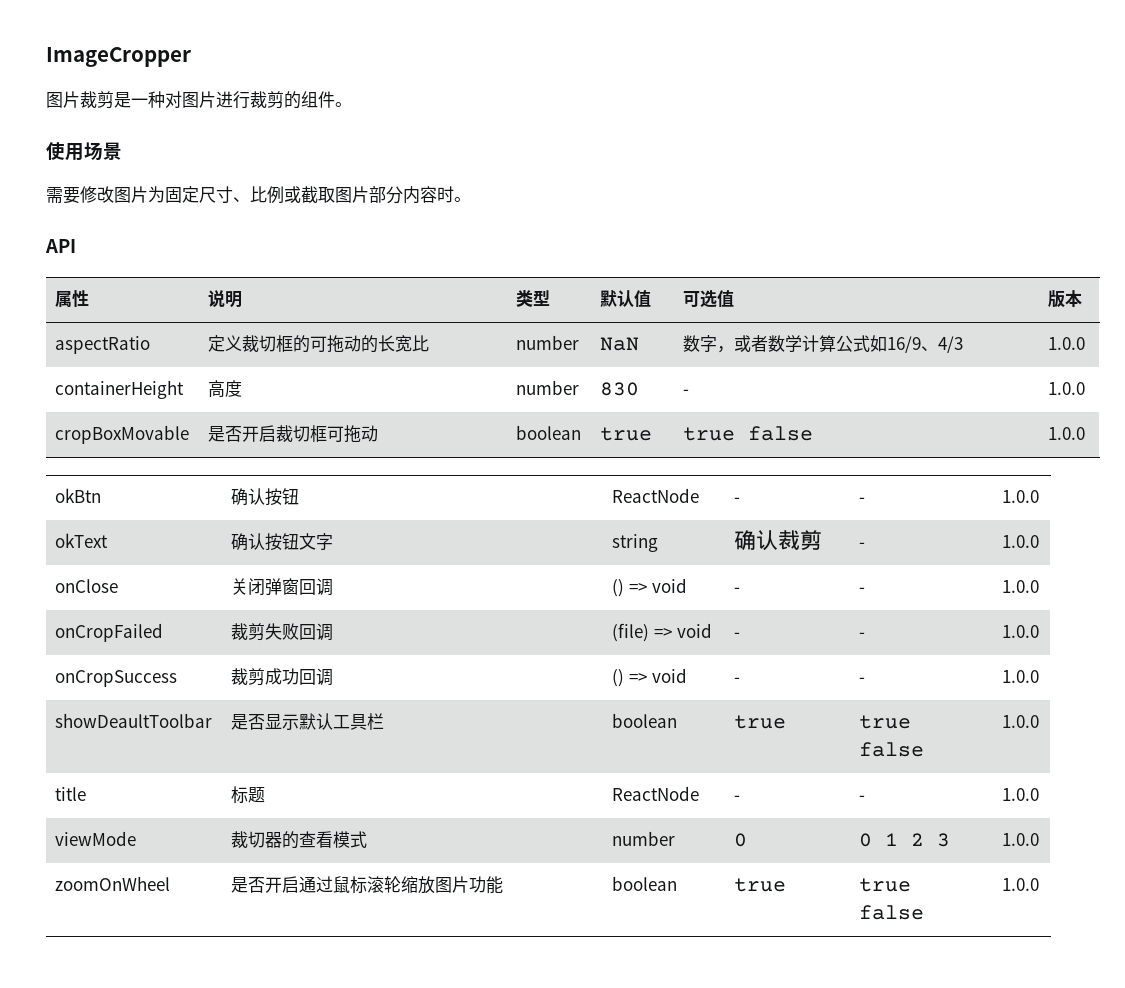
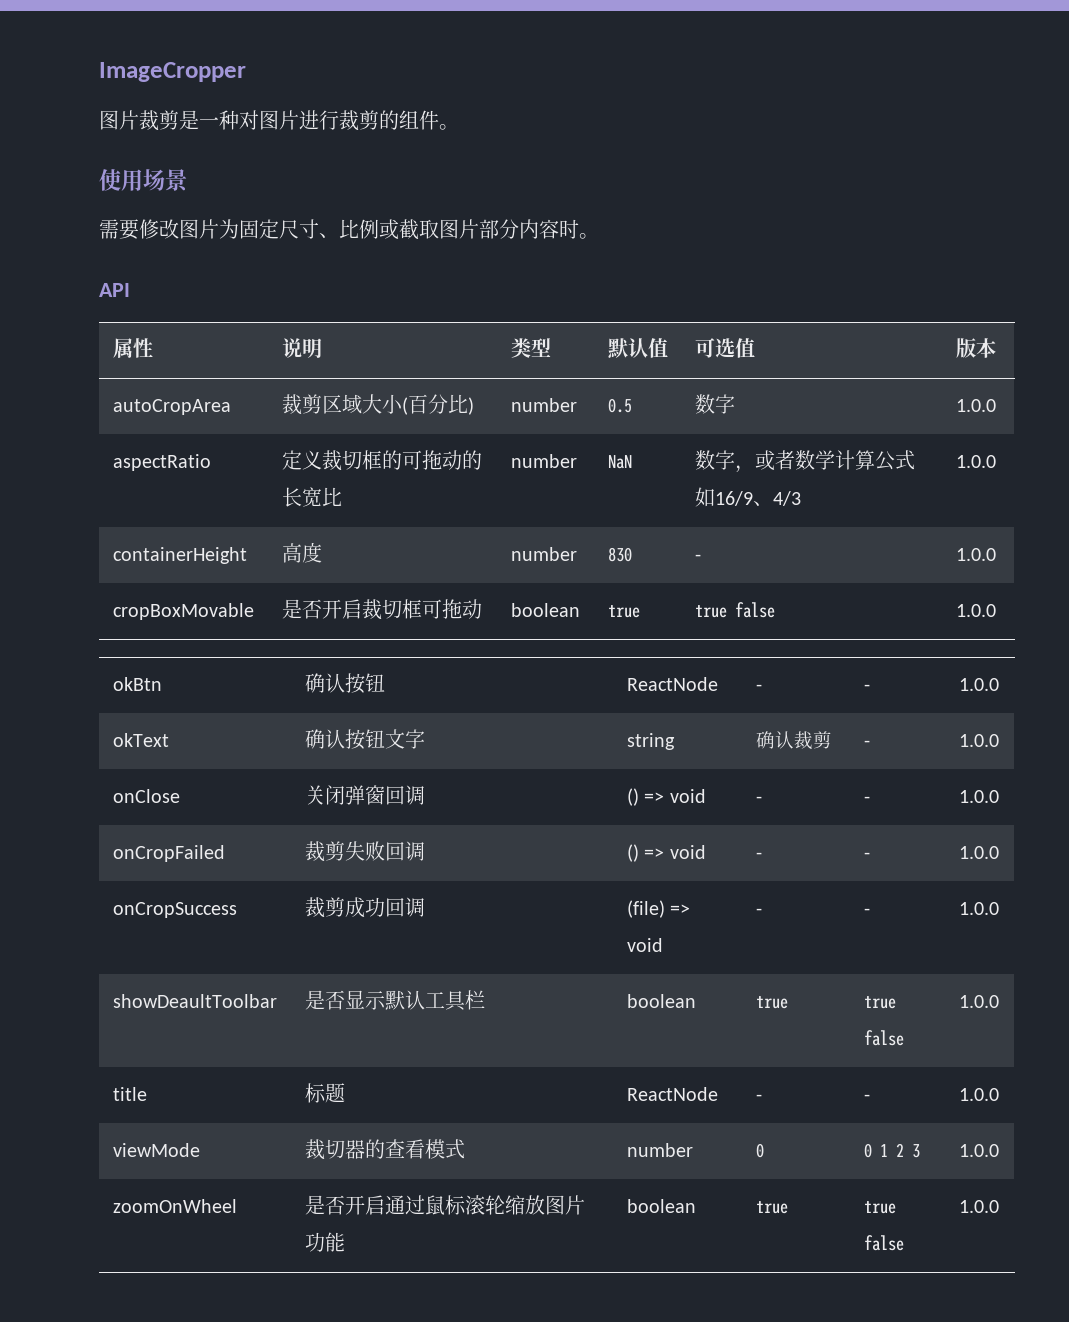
+ autoCropArea | 裁剪区域大小(百分比) | number | 0.5 | 数字 | 1.0.0
- onCropFailed | 裁剪失败回调 | (file) => void | - | - | 1.0.0
+ onCropFailed | 裁剪失败回调 | () => void | - | - | 1.0.0
- onCropSuccess | 裁剪成功回调 | () => void | - | - | 1.0.0
+ onCropSuccess | 裁剪成功回调 | (file) => void | - | - | 1.0.0

